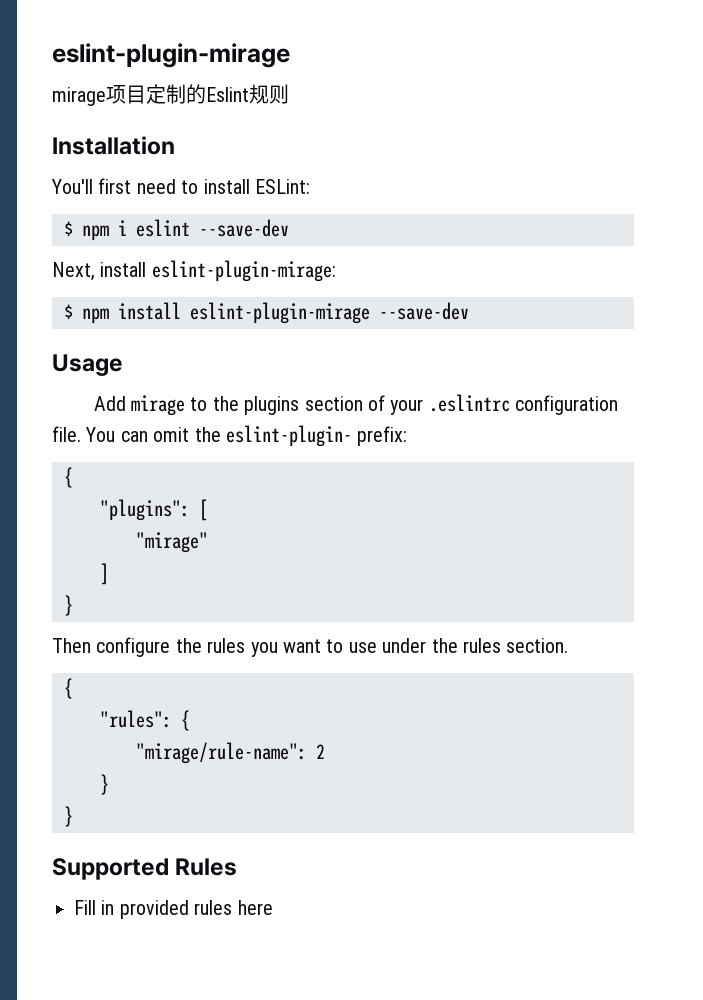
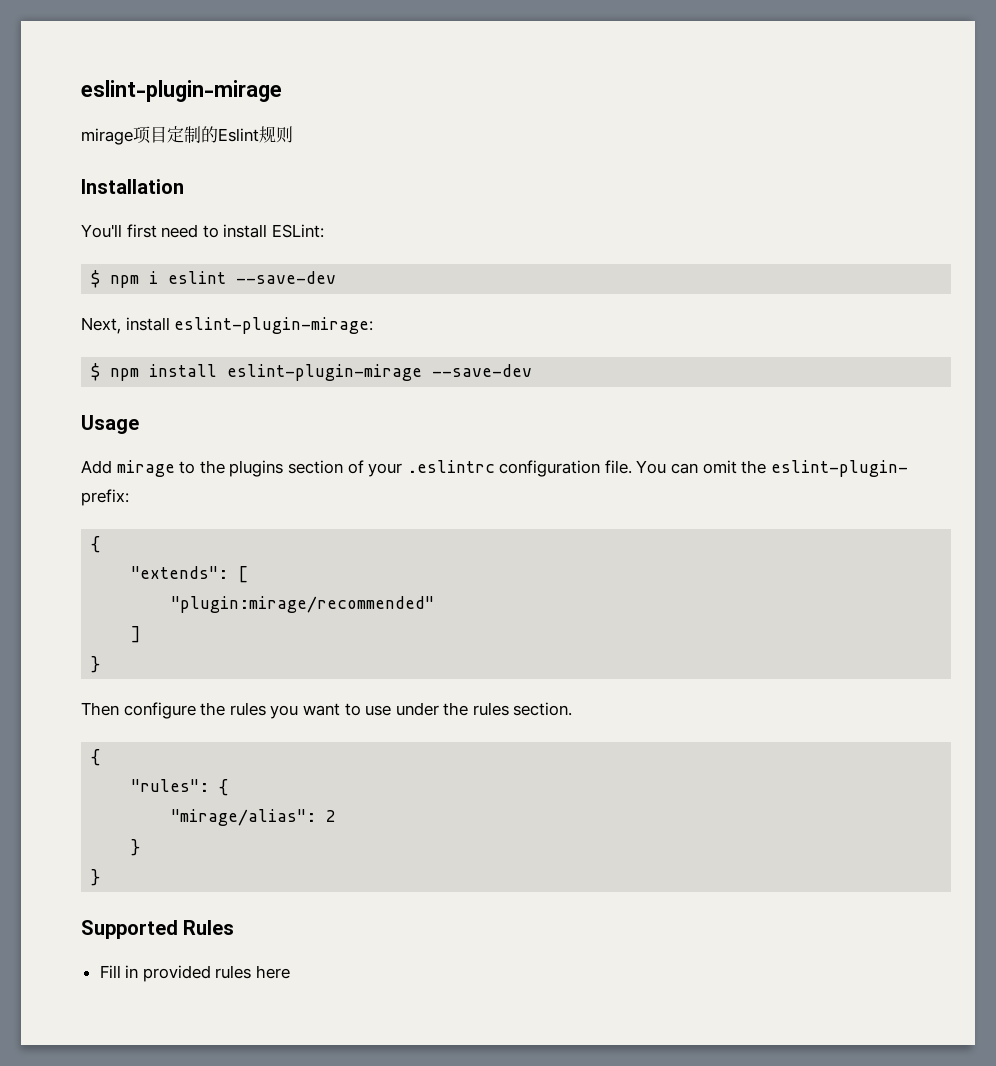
- "plugins": [
+ "extends": [
- "mirage"
+ "plugin:mirage/recommended"
- "mirage/rule-name": 2
+ "mirage/alias": 2

